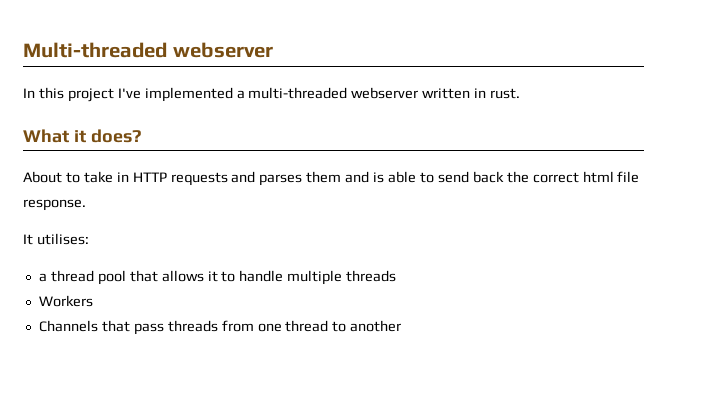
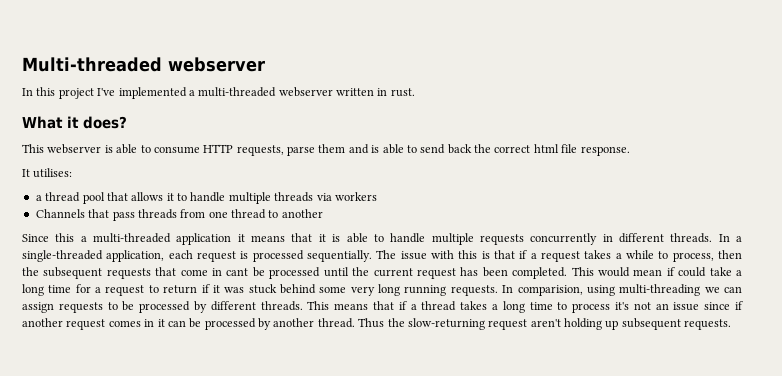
- About to take in HTTP requests and parses them and is able to send back the correct html file response.
+ This webserver is able to consume HTTP requests, parse them and is able to send back the correct html file response.
- a thread pool that allows it to handle multiple threads
- Workers
+ a thread pool that allows it to handle multiple threads via workers
+ Since this a multi-threaded application it means that it is able to handle multiple requests concurrently in different threads. In a single-threaded application, each request is processed sequentially. The issue with this is that if a request takes a while to process, then the subsequent requests that come in cant be processed until the current request has been completed. This would mean if could take a long time for a request to return if it was stuck behind some very long running requests. In comparision, using multi-threading we can assign requests to be processed by different threads. This means that if a thread takes a long time to process it's not an issue since if another request comes in it can be processed by another thread. Thus the slow-returning request aren't holding up subsequent requests.

